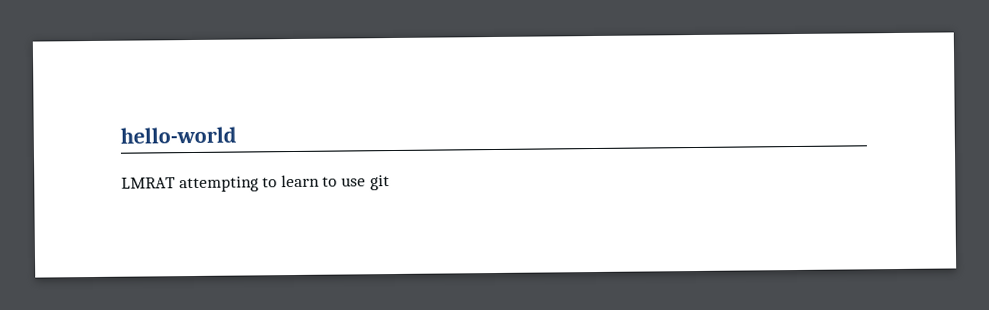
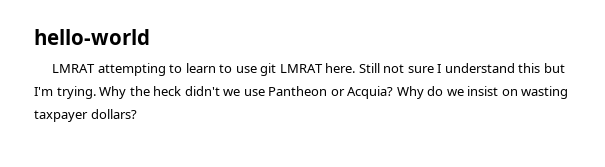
- LMRAT attempting to learn to use git
+ LMRAT attempting to learn to use git LMRAT here. Still not sure I understand this but I'm trying. Why the heck didn't we use Pantheon or Acquia? Why do we insist on wasting taxpayer dollars?

